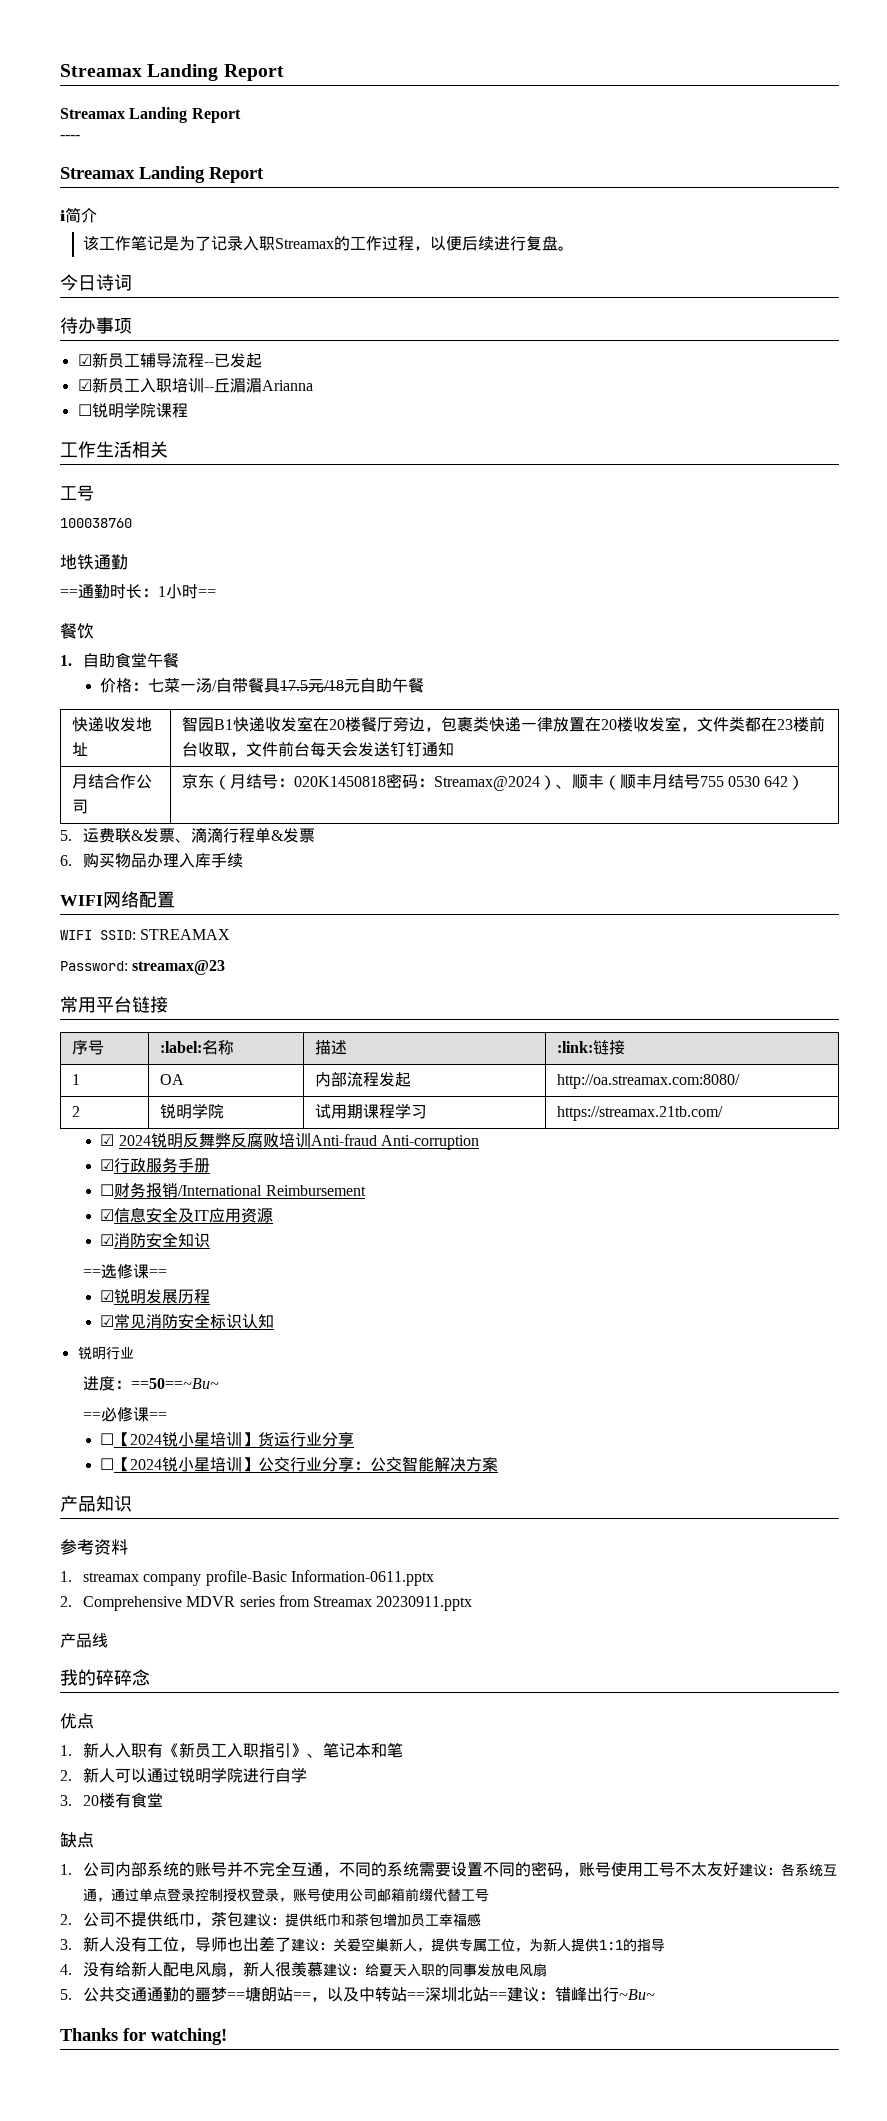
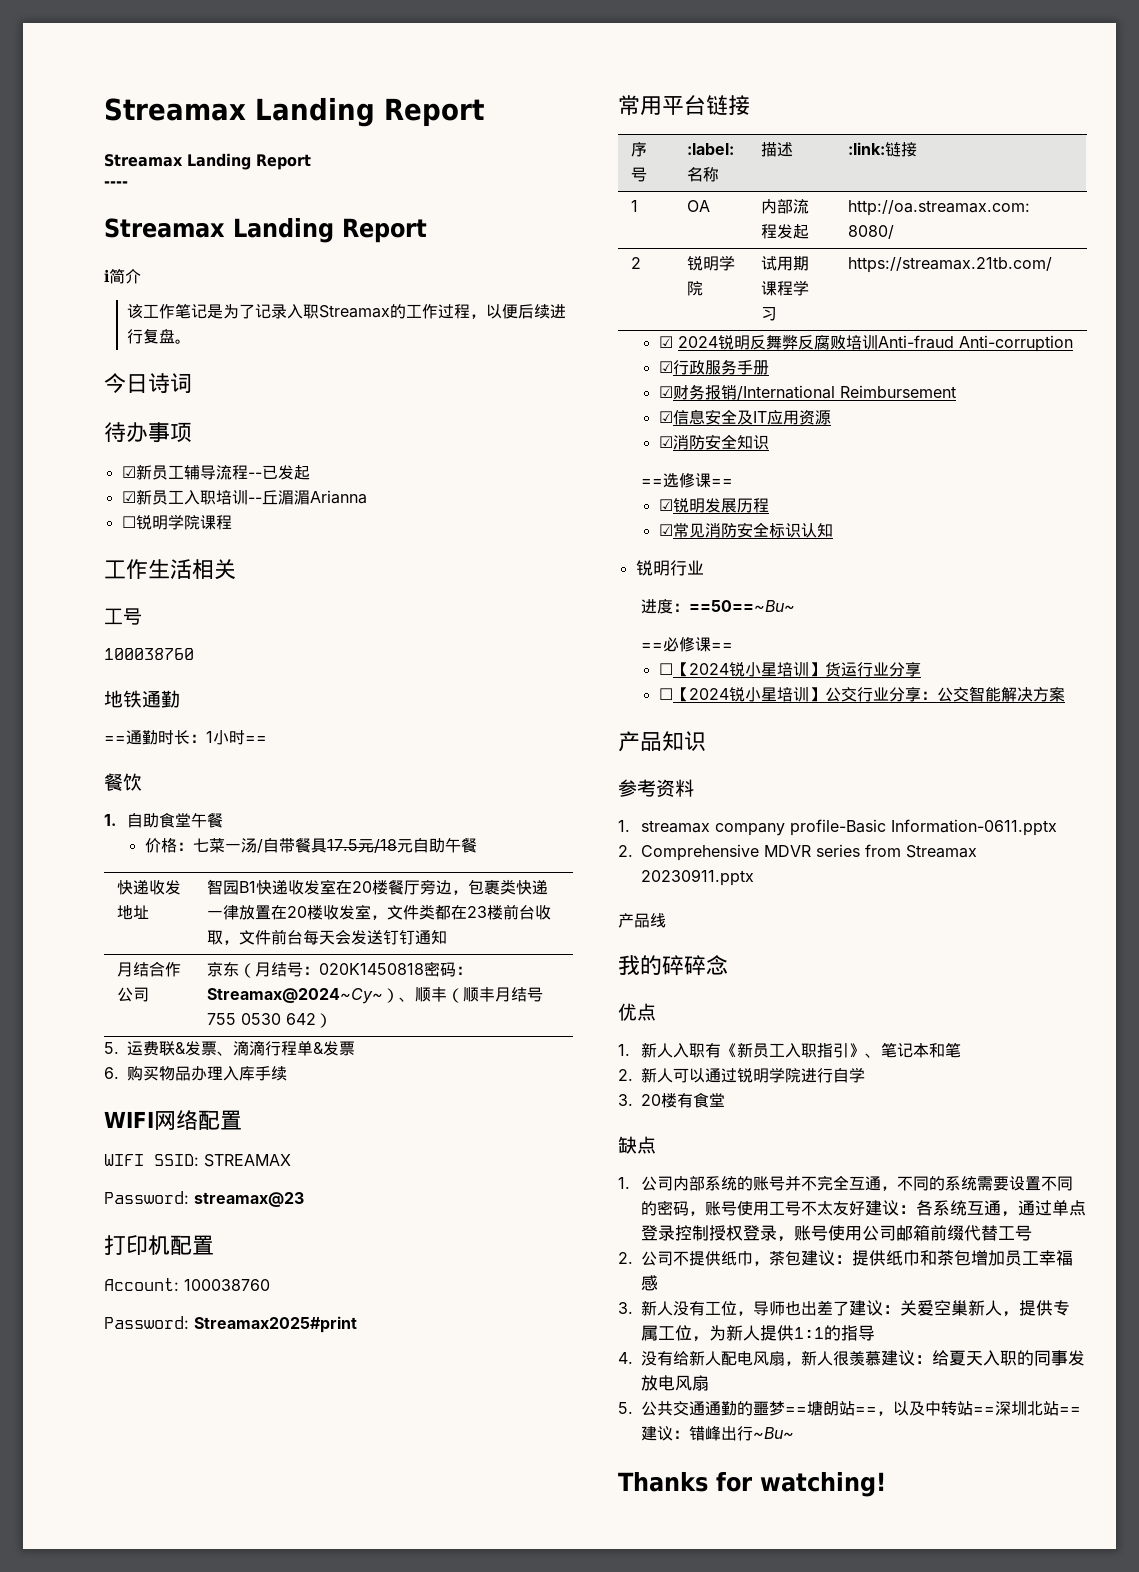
- 月结合作公司 | 京东（月结号：020K1450818密码：Streamax@2024）、顺丰（顺丰月结号755 0530 642）
+ 月结合作公司 | 京东（月结号：020K1450818密码：Streamax@2024~Cy~）、顺丰（顺丰月结号755 0530 642）
+ 打印机配置
+ Account: 100038760
+ Password: Streamax2025#print
- ☐财务报销/International Reimbursement
+ ☑财务报销/International Reimbursement

